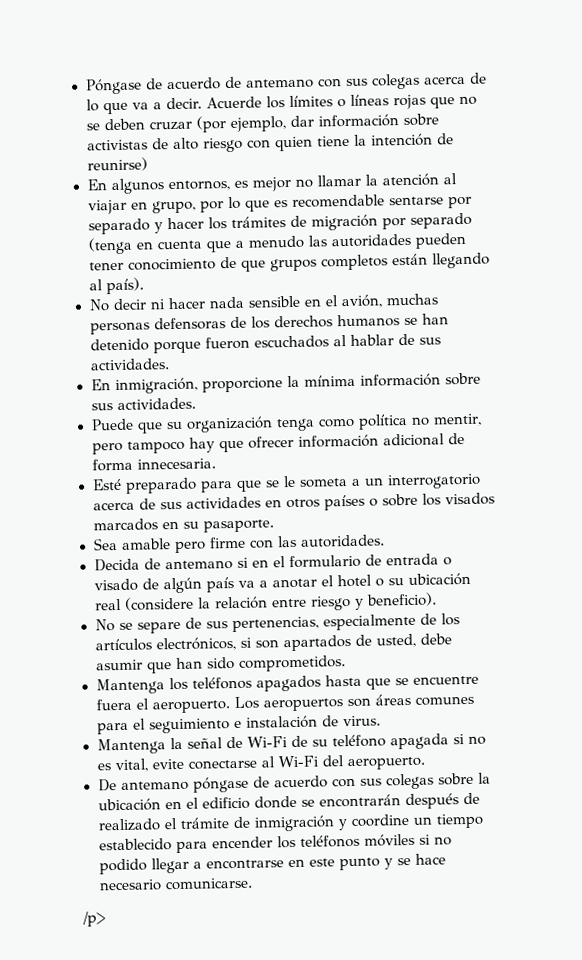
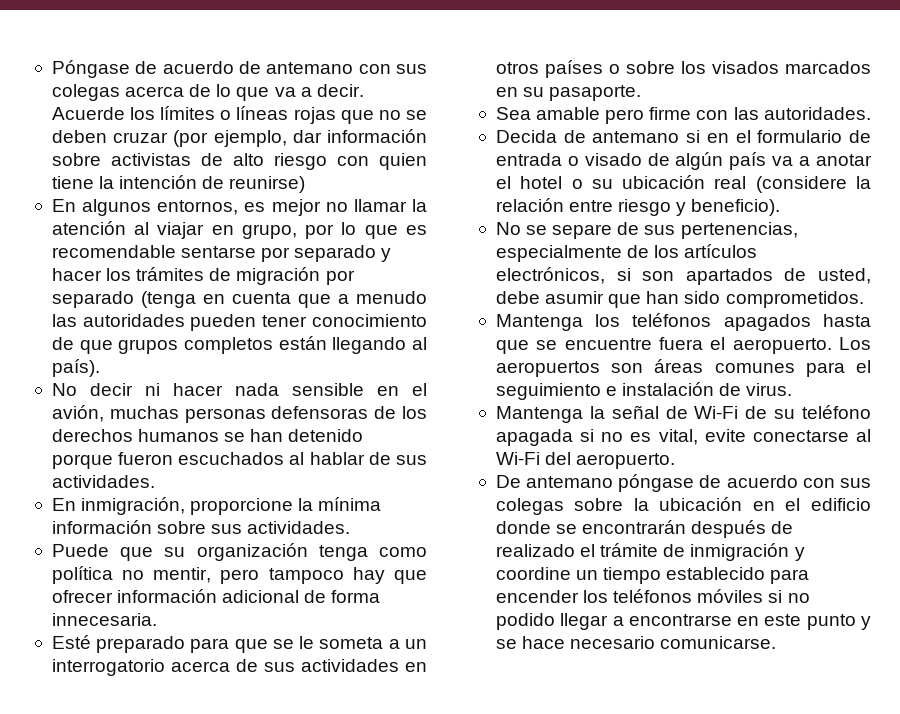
- /p>

